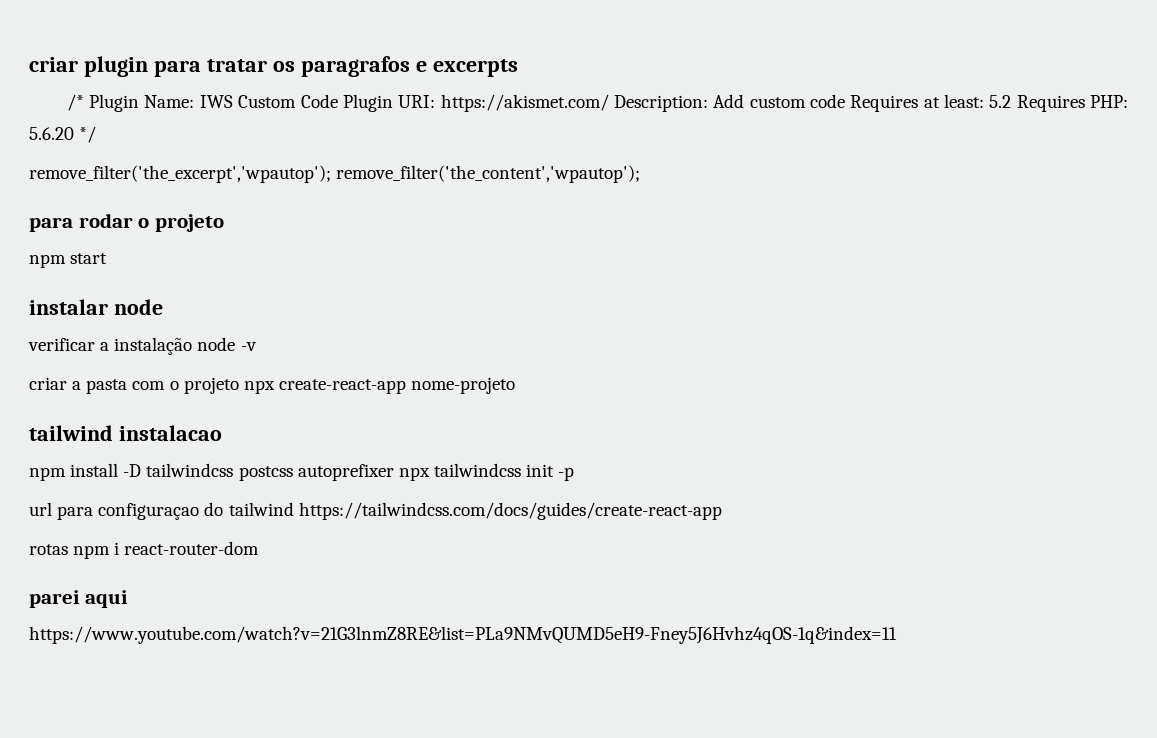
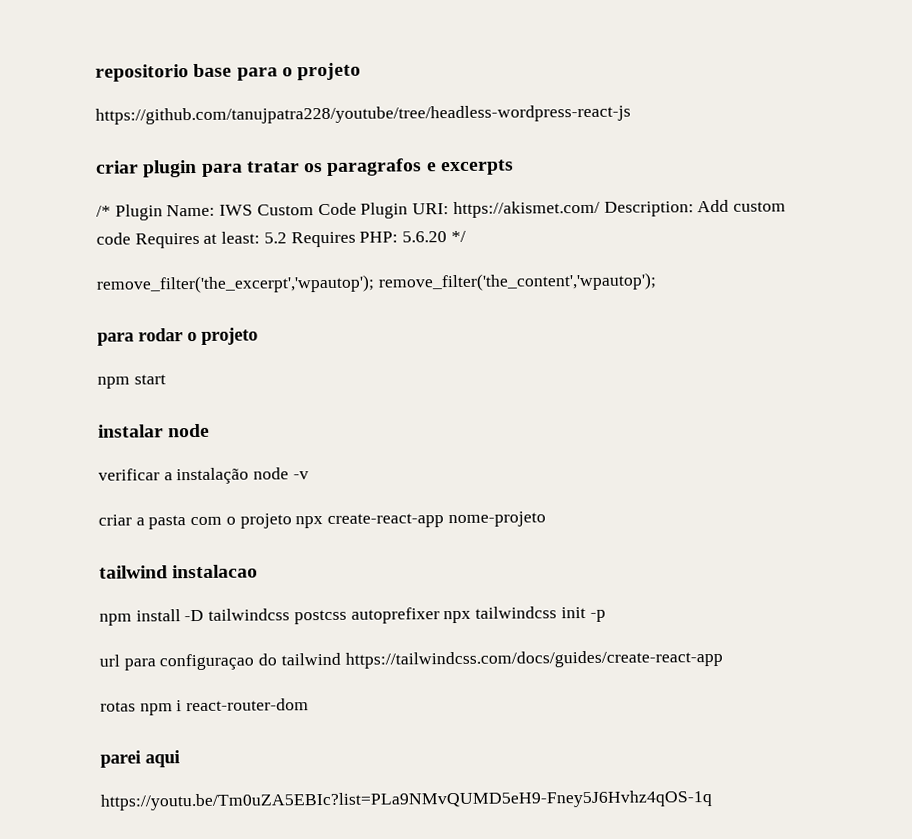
+ repositorio base para o projeto
+ https://github.com/tanujpatra228/youtube/tree/headless-wordpress-react-js
- https://www.youtube.com/watch?v=21G3lnmZ8RE&list=PLa9NMvQUMD5eH9-Fney5J6Hvhz4qOS-1q&index=11
+ https://youtu.be/Tm0uZA5EBIc?list=PLa9NMvQUMD5eH9-Fney5J6Hvhz4qOS-1q

